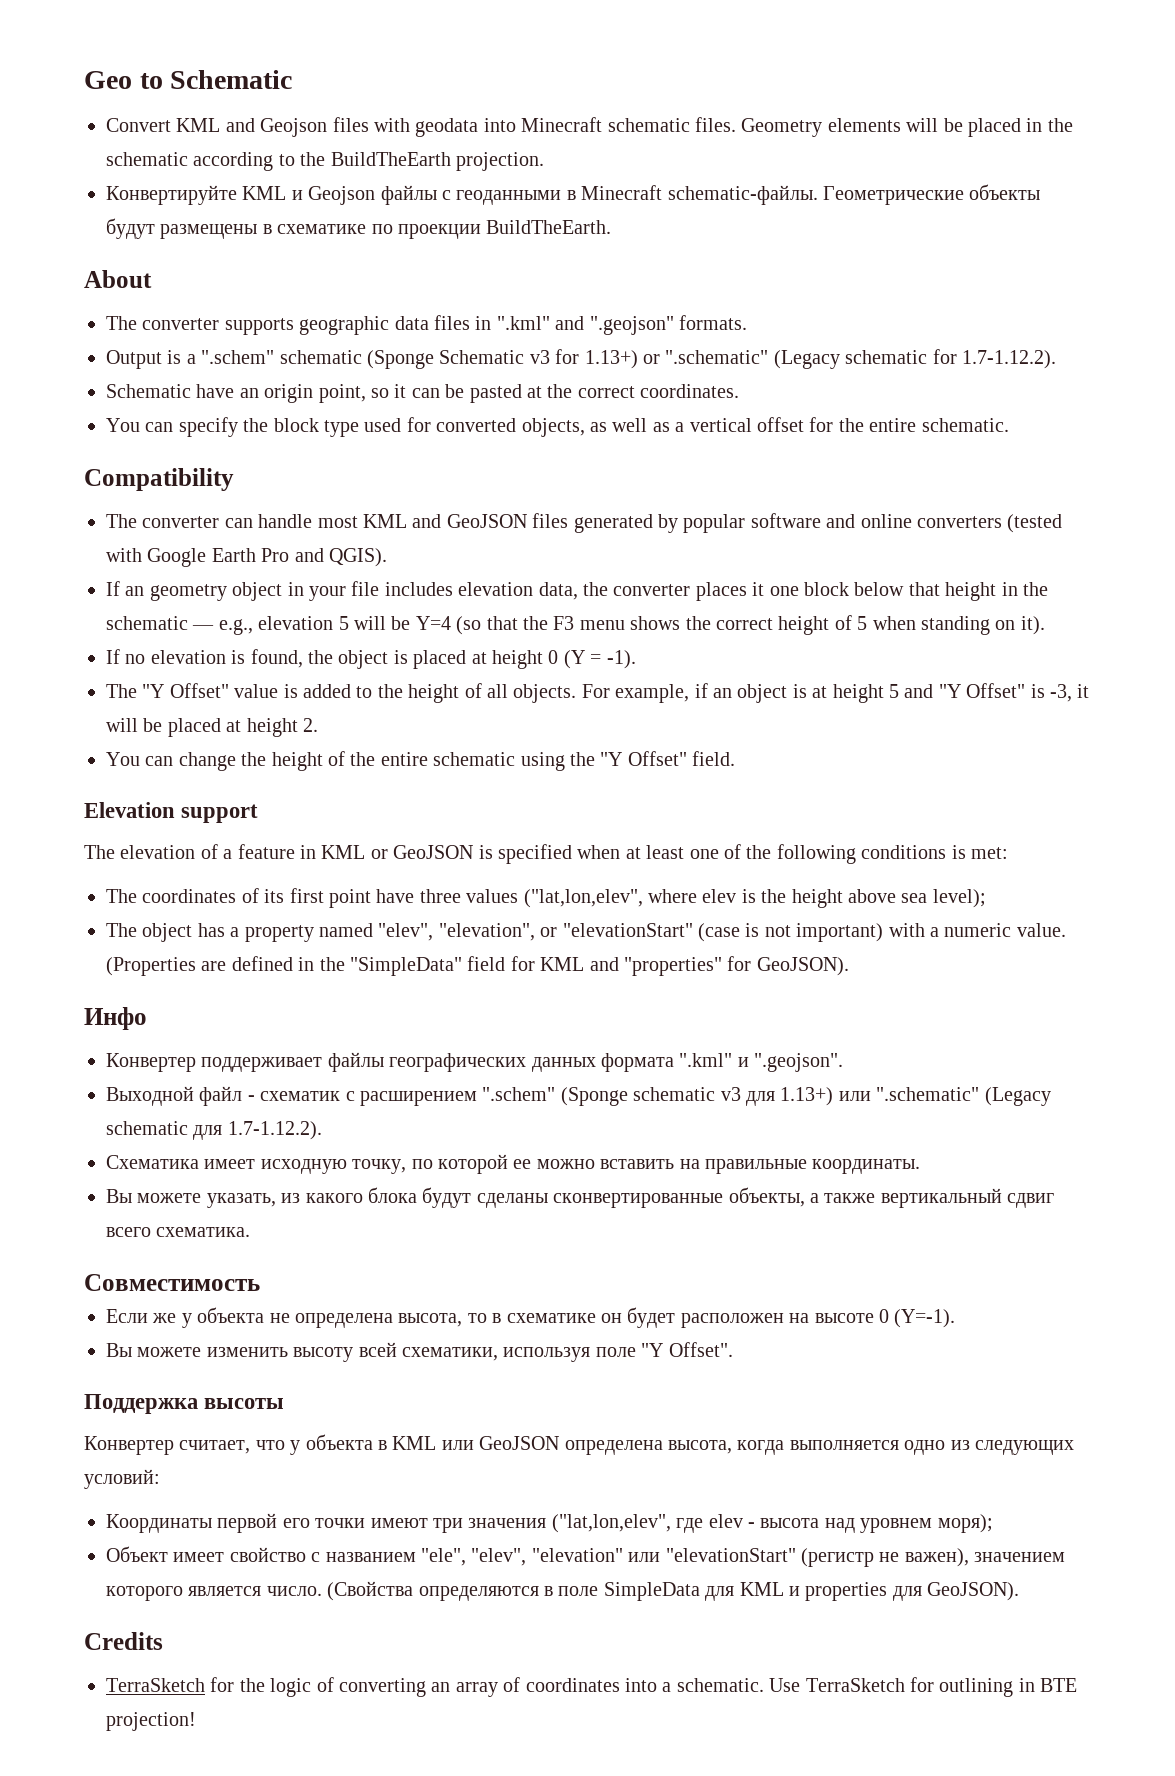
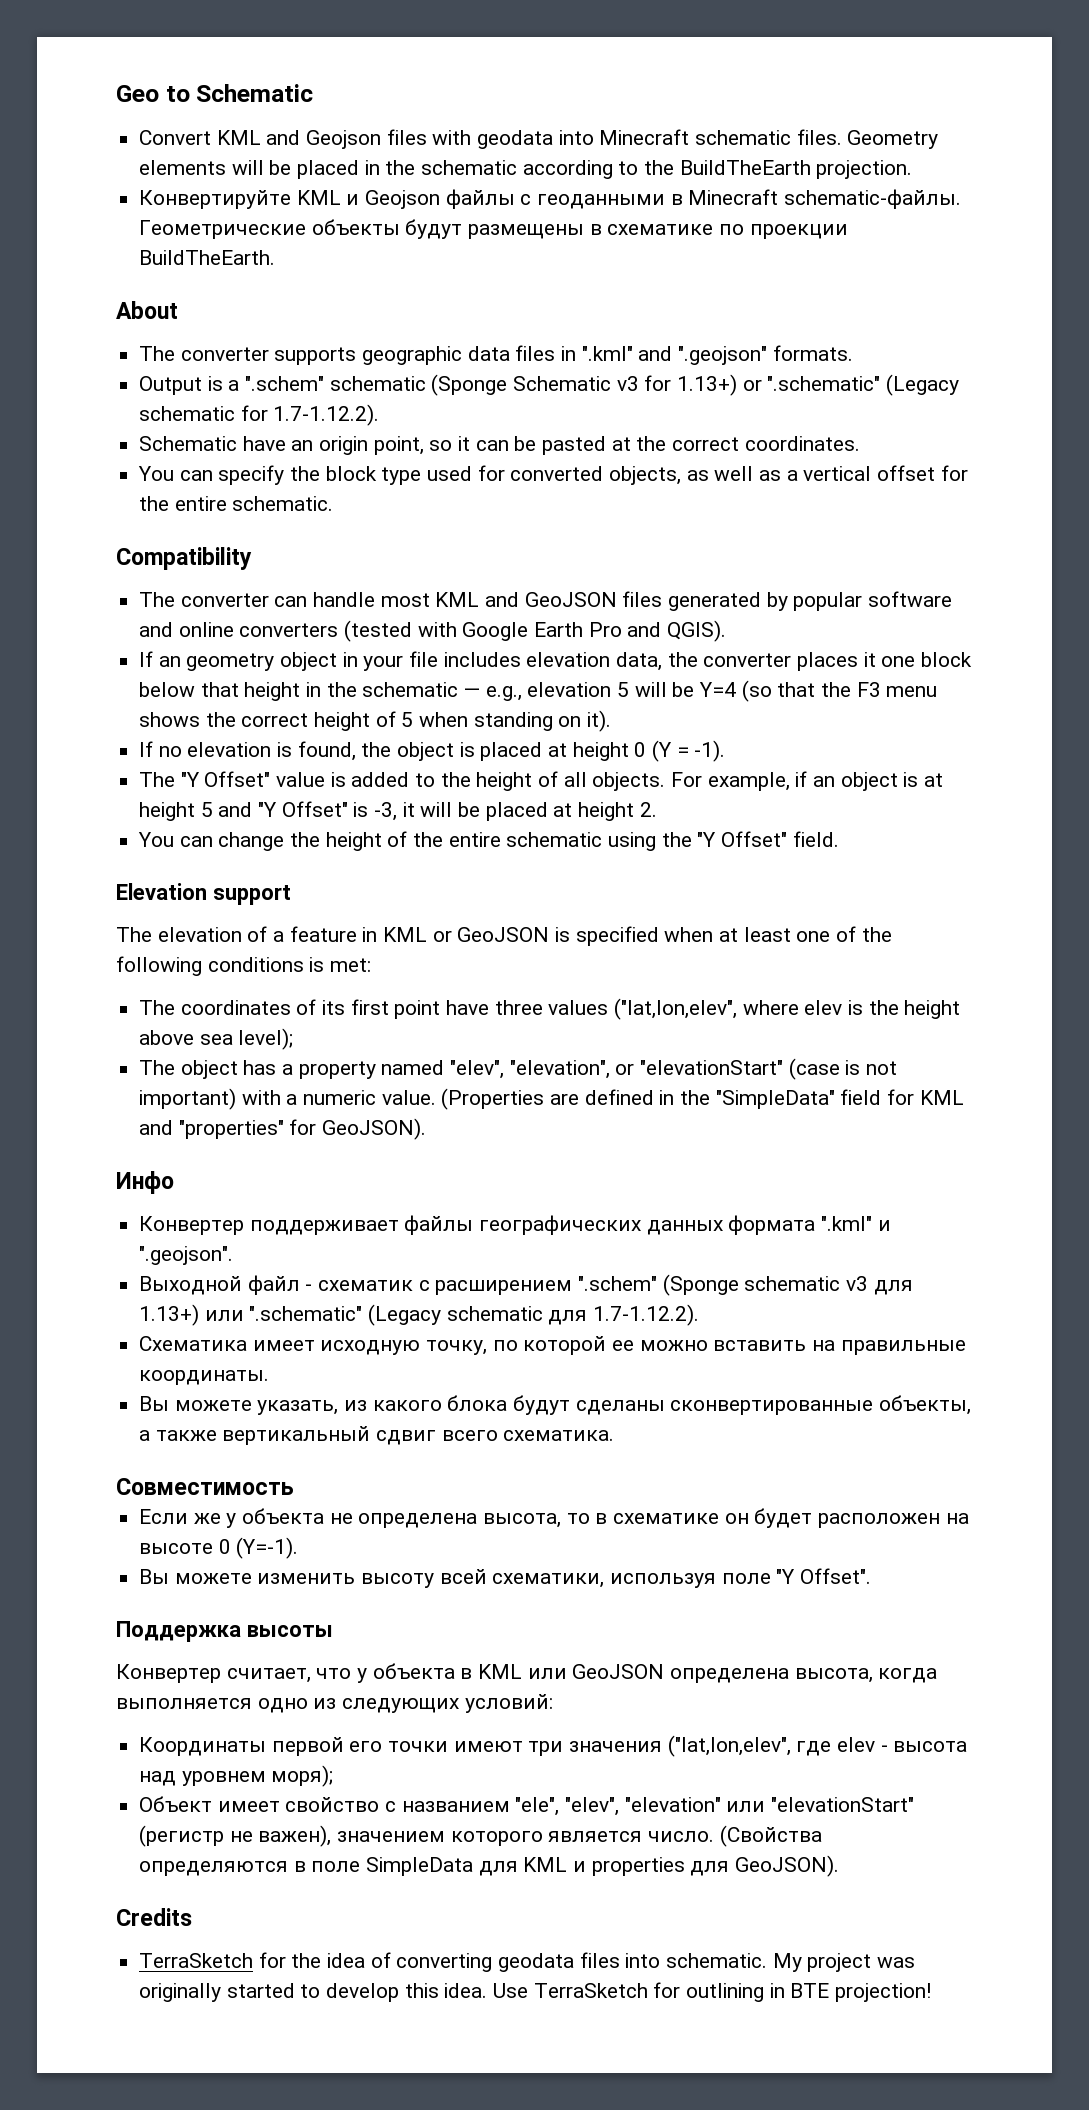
- TerraSketch for the logic of converting an array of coordinates into a schematic.
+ TerraSketch for the idea of converting geodata files into schematic. My project was originally started to develop this idea.

